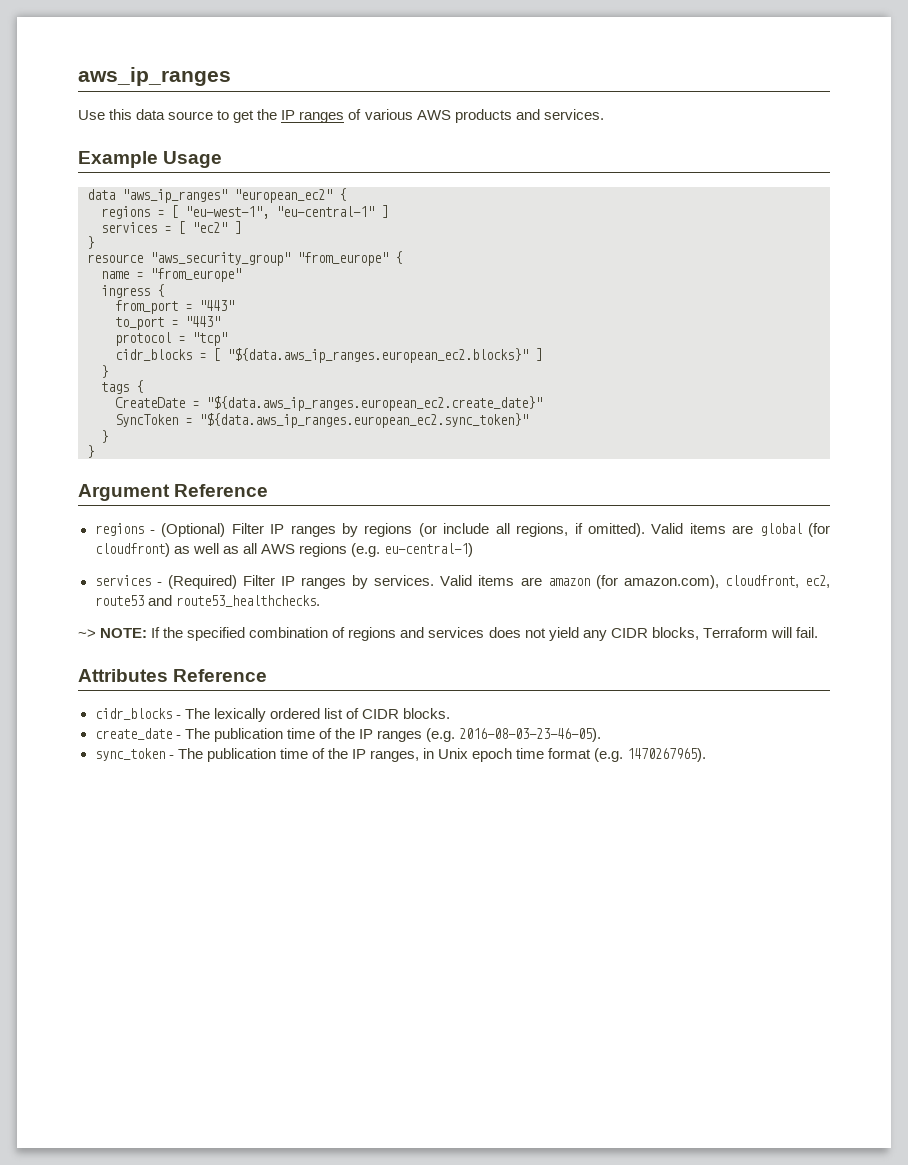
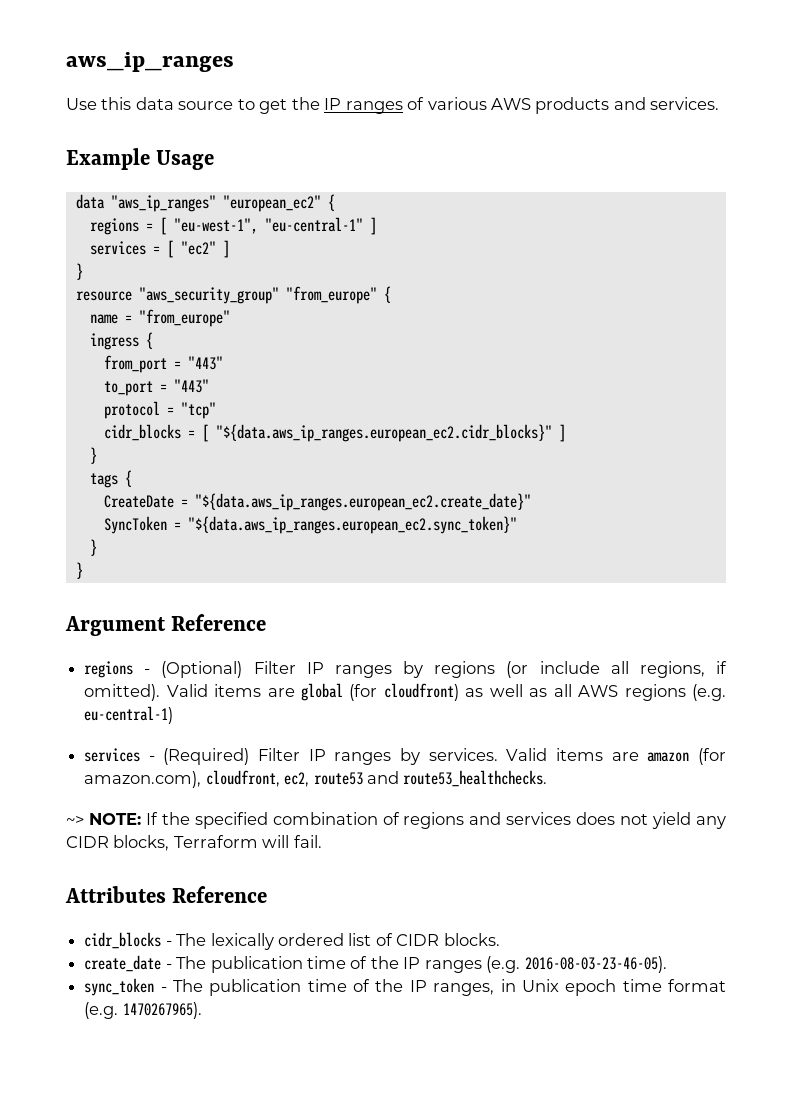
- cidr_blocks = [ "${data.aws_ip_ranges.european_ec2.blocks}" ]
+ cidr_blocks = [ "${data.aws_ip_ranges.european_ec2.cidr_blocks}" ]

